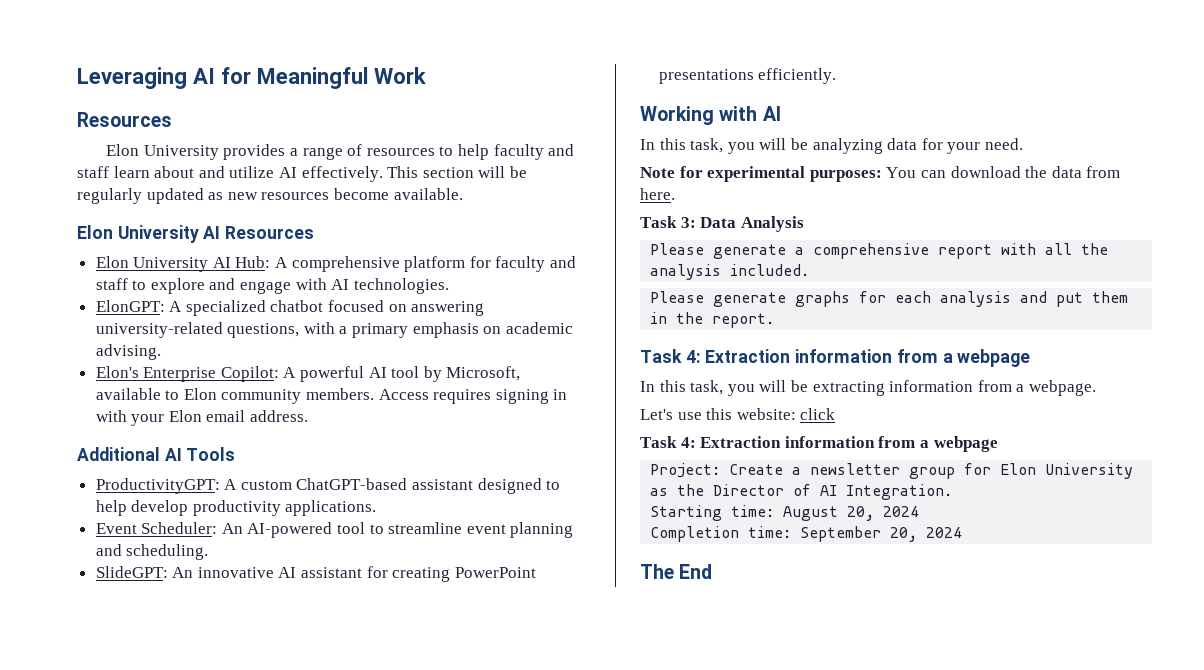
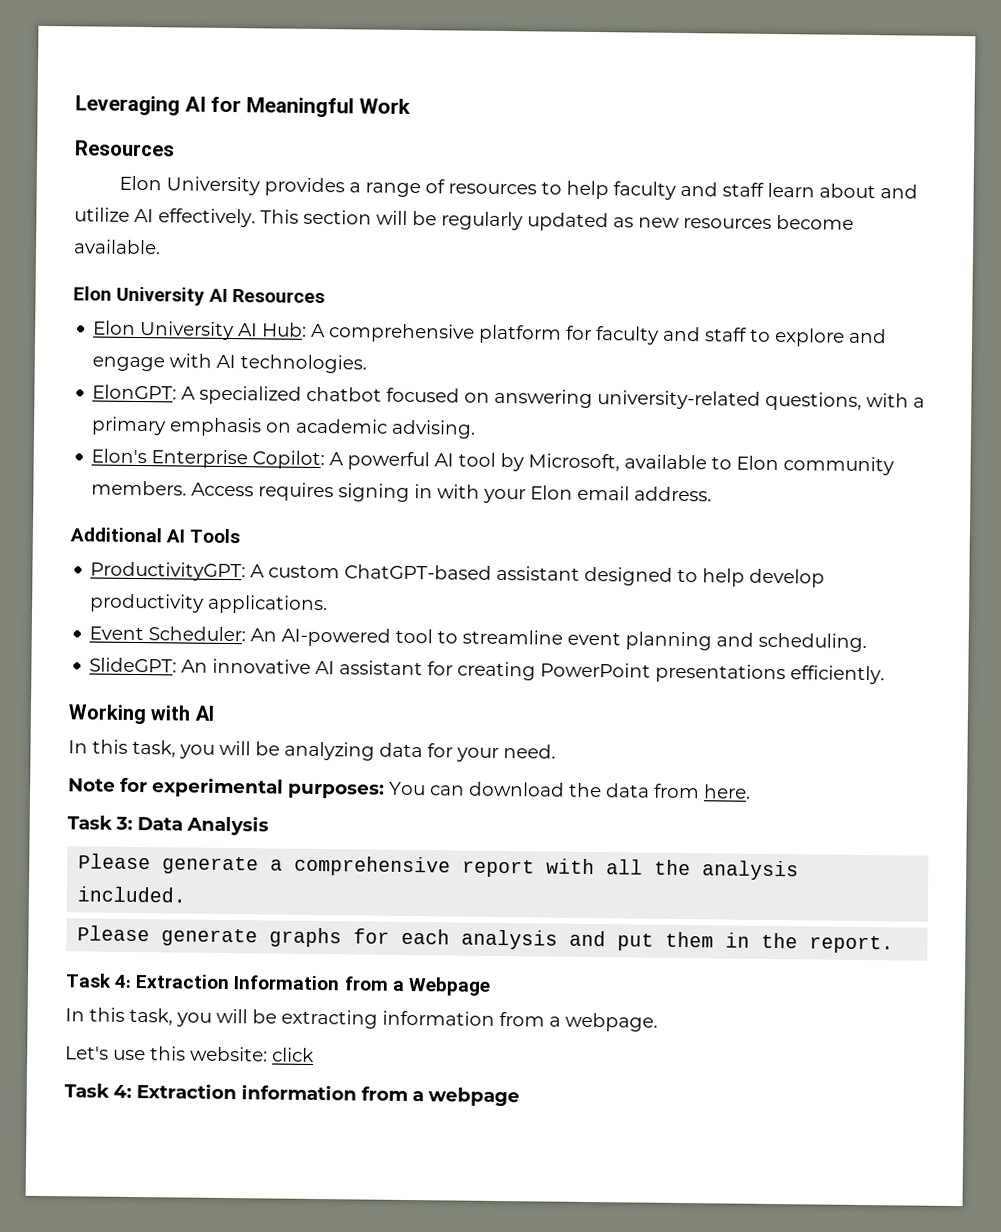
  Please generate graphs for each analysis and put them in the report.
- Task 4: Extraction information from a webpage
+ Task 4: Extraction Information from a Webpage
- Project: Create a newsletter group for Elon University as the Director of AI Integration.
- Starting time: August 20, 2024
- Completion time: September 20, 2024
- The End

